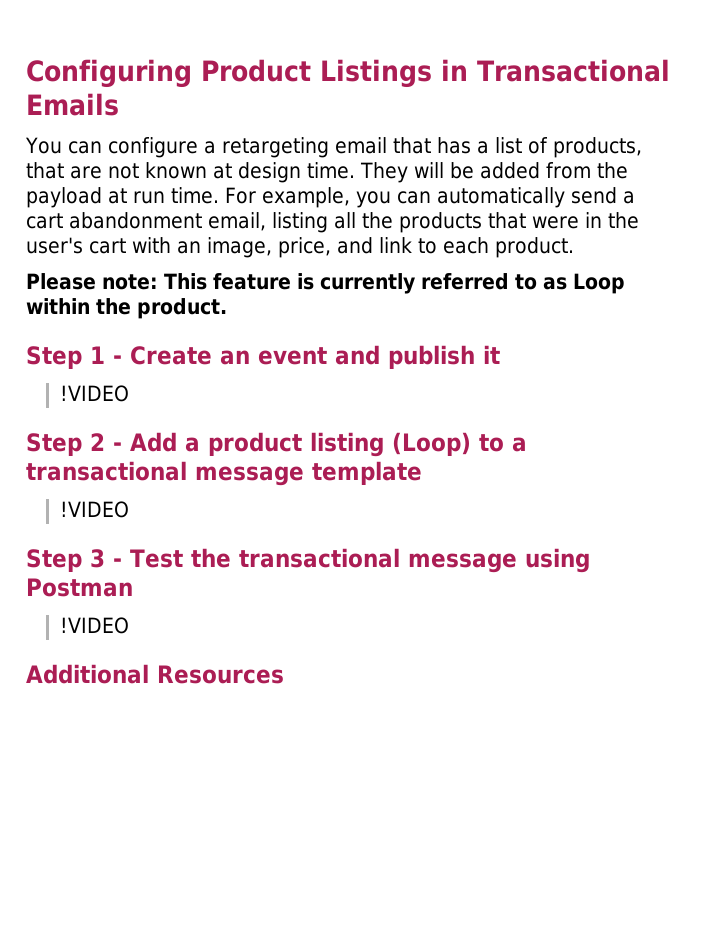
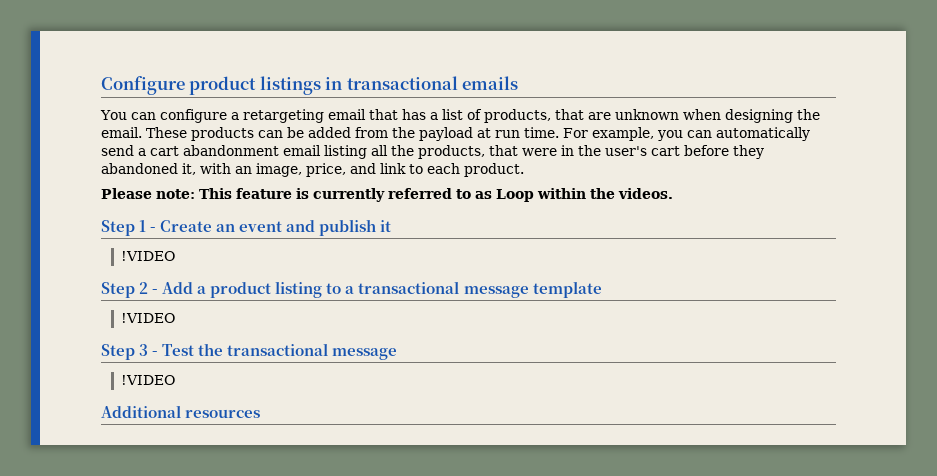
- Configuring Product Listings in Transactional Emails
+ Configure product listings in transactional emails
- You can configure a retargeting email that has a list of products, that are not known at design time. They will be added from the payload at run time.
+ You can configure a retargeting email that has a list of products, that are unknown when designing the email. These products can be added from the payload at run time.
- For example, you can automatically send a cart abandonment email, listing all the products that were in the user's cart with an image, price, and link to each product.
+ For example, you can automatically send a cart abandonment email listing all the products, that were in the user's cart before they abandoned it, with an image, price, and link to each product.
- Please note: This feature is currently referred to as Loop within the product.
+ Please note: This feature is currently referred to as Loop within the videos.
- Step 2 - Add a product listing (Loop) to a transactional message template
+ Step 2 - Add a product listing to a transactional message template
- Step 3 - Test the transactional message using Postman
+ Step 3 - Test the transactional message
- Additional Resources
+ Additional resources

